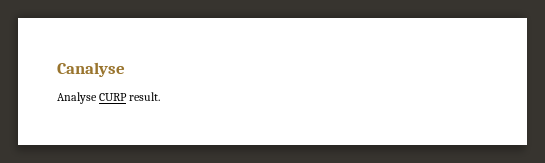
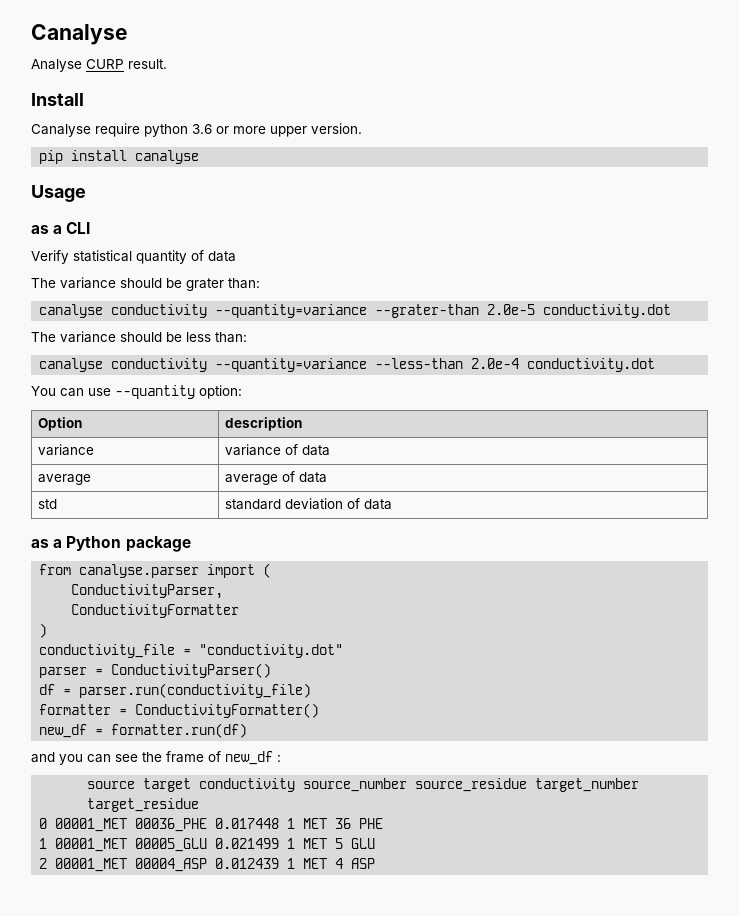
+ Install
+ Canalyse require python 3.6 or more upper version.
+ pip install canalyse
+ Usage
+ as a CLI
+ Verify statistical quantity of data
+ The variance should be grater than:
+ canalyse conductivity --quantity=variance --grater-than 2.0e-5 conductivity.dot
+ The variance should be less than:
+ canalyse conductivity --quantity=variance --less-than 2.0e-4 conductivity.dot
+ You can use --quantity option:
+ Option | description
+ variance | variance of data
+ average | average of data
+ std | standard deviation of data
+ as a Python package
+ from canalyse.parser import (
+ ConductivityParser,
+ ConductivityFormatter
+ )
+ conductivity_file = "conductivity.dot"
+ parser = ConductivityParser()
+ df = parser.run(conductivity_file)
+ formatter = ConductivityFormatter()
+ new_df = formatter.run(df)
+ and you can see the frame of new_df :
+ source target conductivity source_number source_residue target_number target_residue
+ 0 00001_MET 00036_PHE 0.017448 1 MET 36 PHE
+ 1 00001_MET 00005_GLU 0.021499 1 MET 5 GLU
+ 2 00001_MET 00004_ASP 0.012439 1 MET 4 ASP

